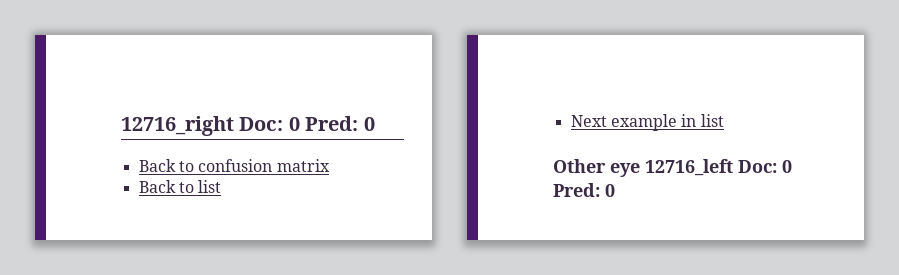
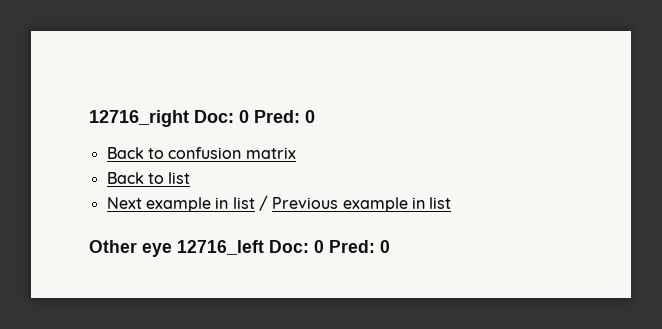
- Next example in list
+ Next example in list / Previous example in list

